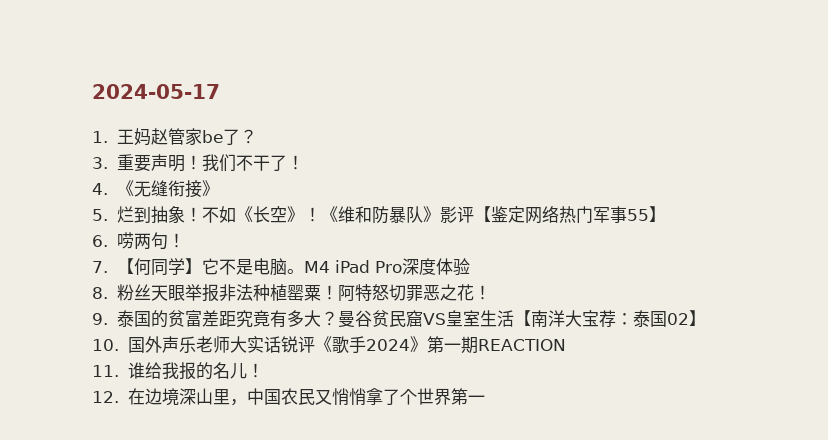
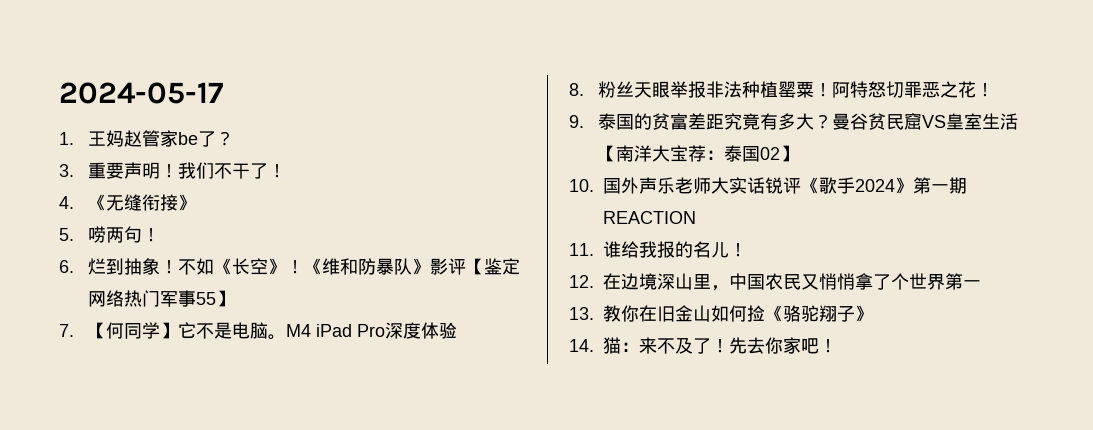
- 5.烂到抽象！
+ 5.唠两句！
+ 6.烂到抽象！
- 6.唠两句！
+ 13.教你在旧金山如何捡《骆驼翔子》
+ 14.猫：来不及了！先去你家吧！

